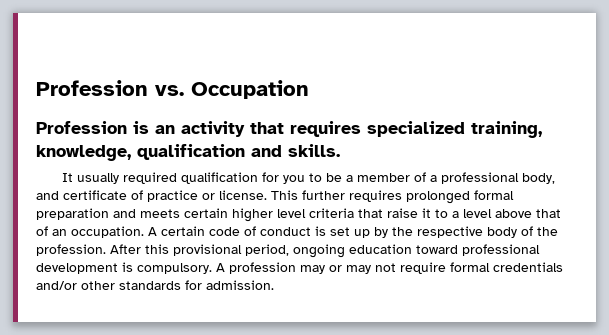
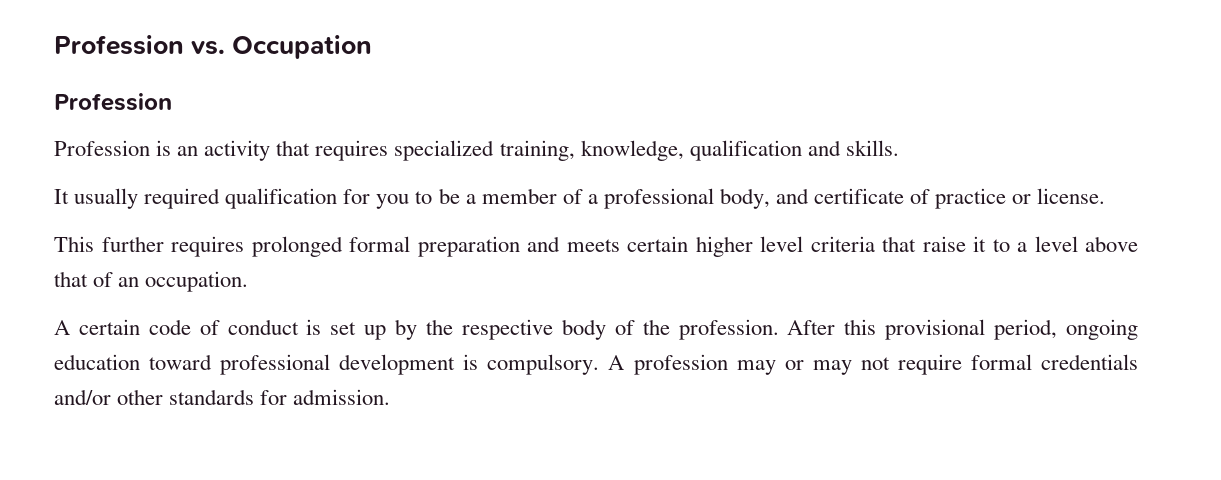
  Profession vs. Occupation
+ Profession
- It usually required qualification for you to be a member of a professional body, and certificate of practice or license. This further requires prolonged formal preparation and meets certain higher level criteria that raise it to a level above that of an occupation. A certain code of conduct is set up by the respective body of the profession.
+ It usually required qualification for you to be a member of a professional body, and certificate of practice or license.
+ This further requires prolonged formal preparation and meets certain higher level criteria that raise it to a level above that of an occupation.
+ A certain code of conduct is set up by the respective body of the profession.

